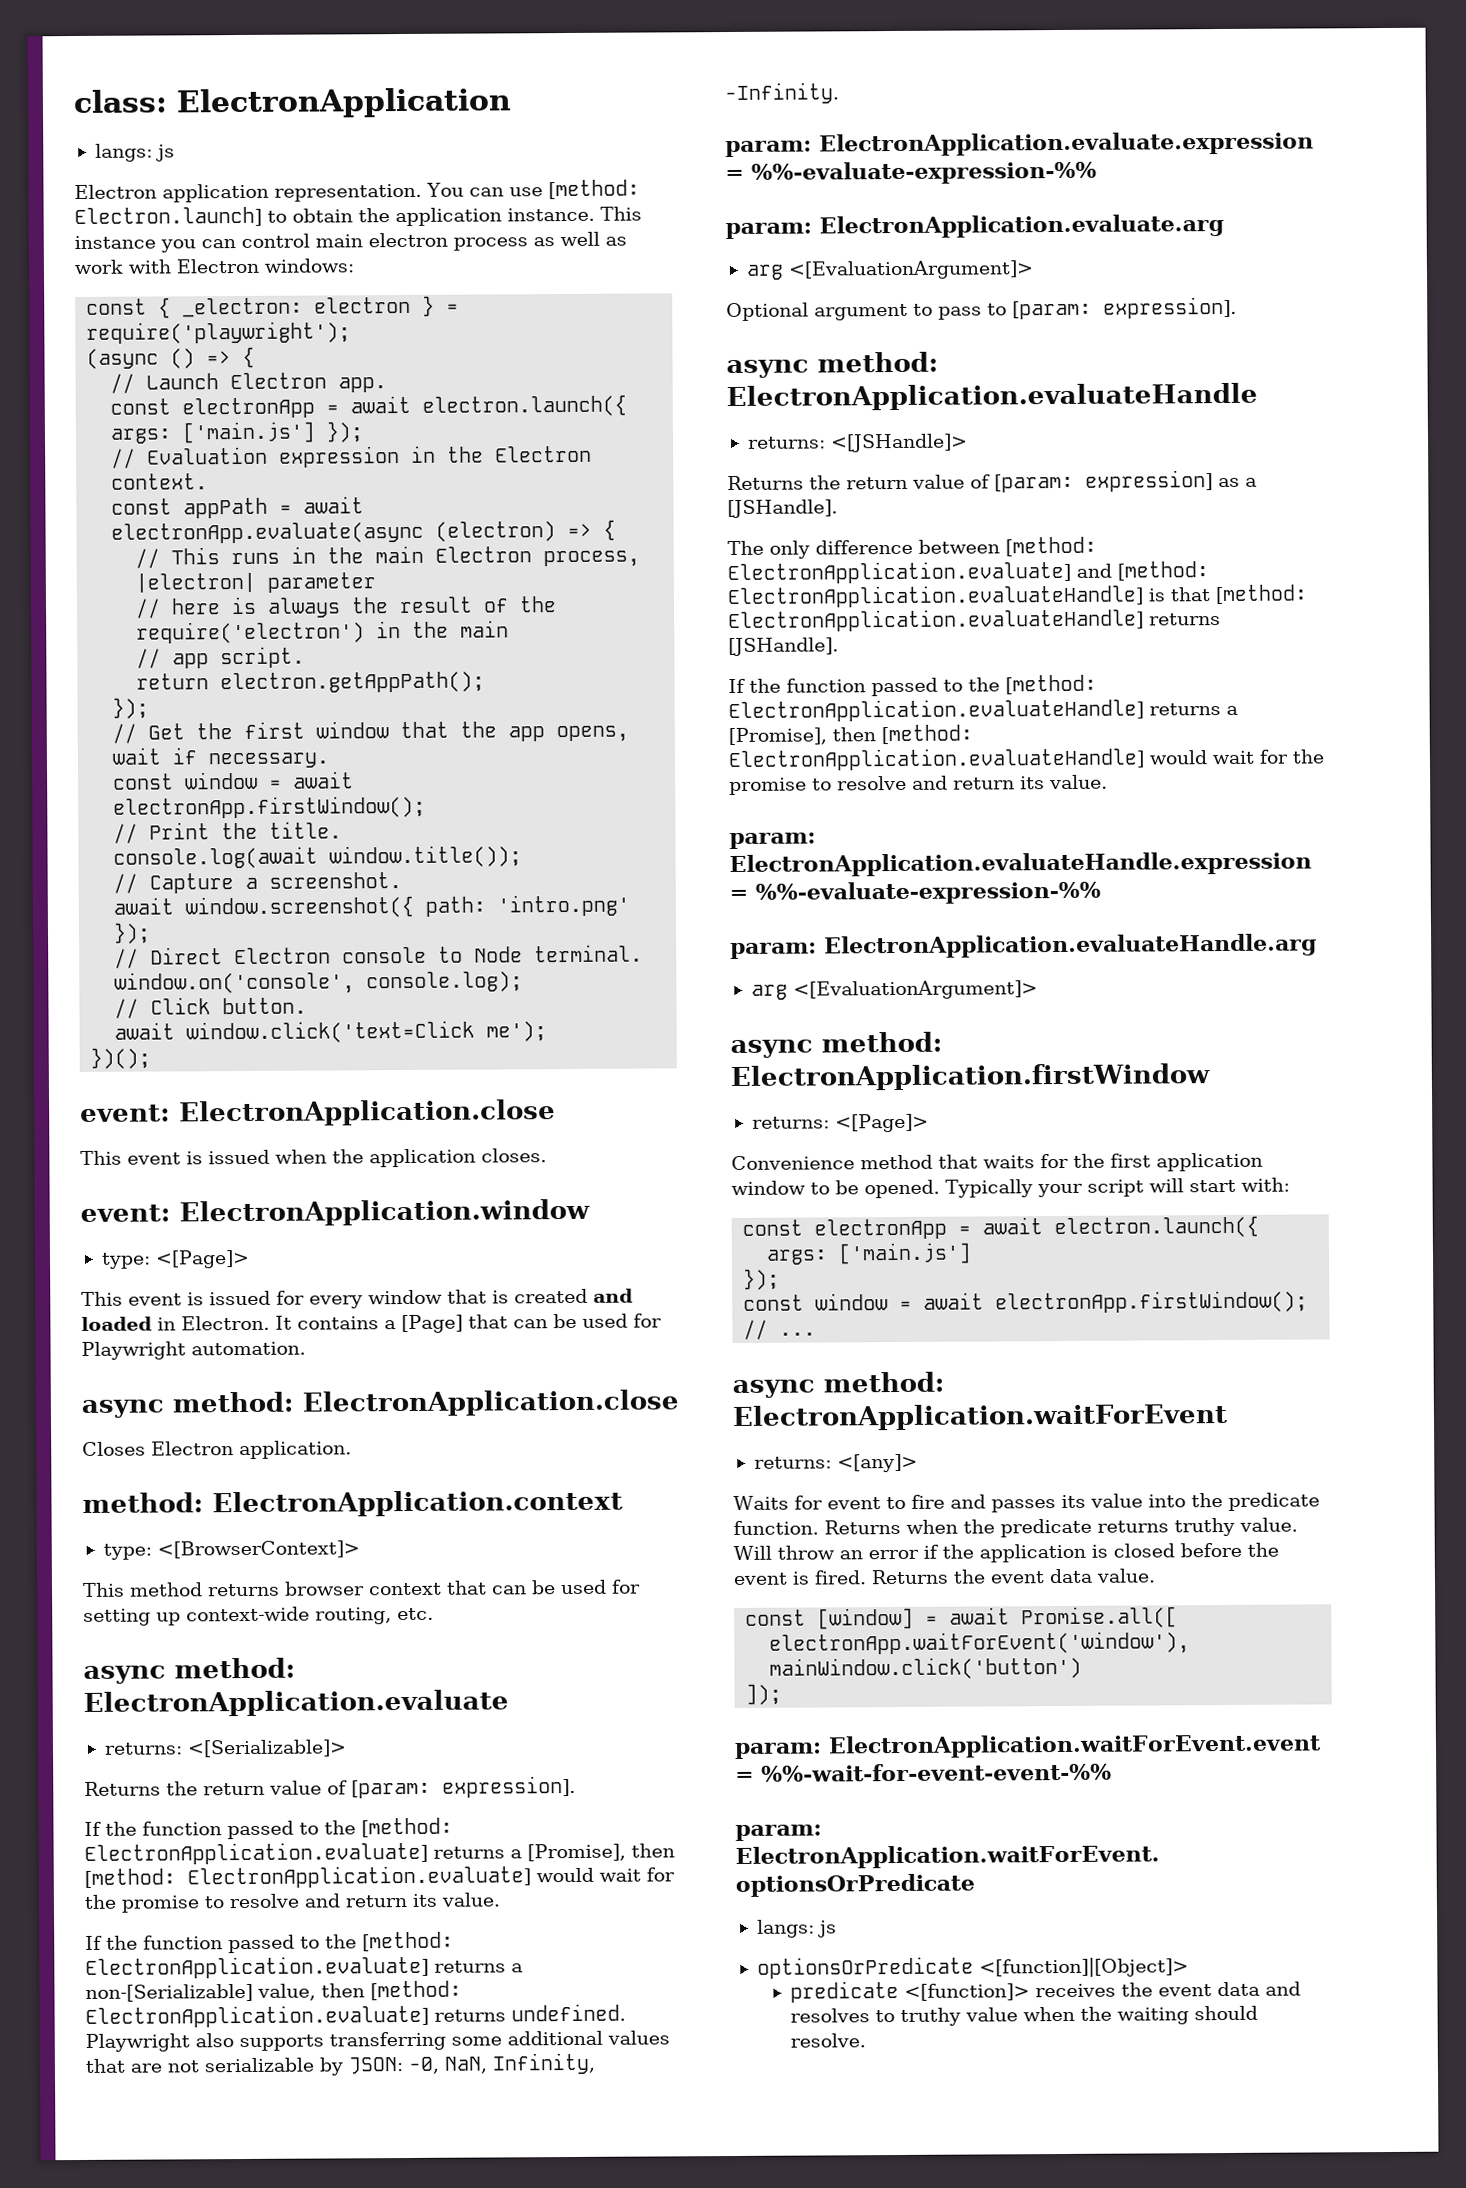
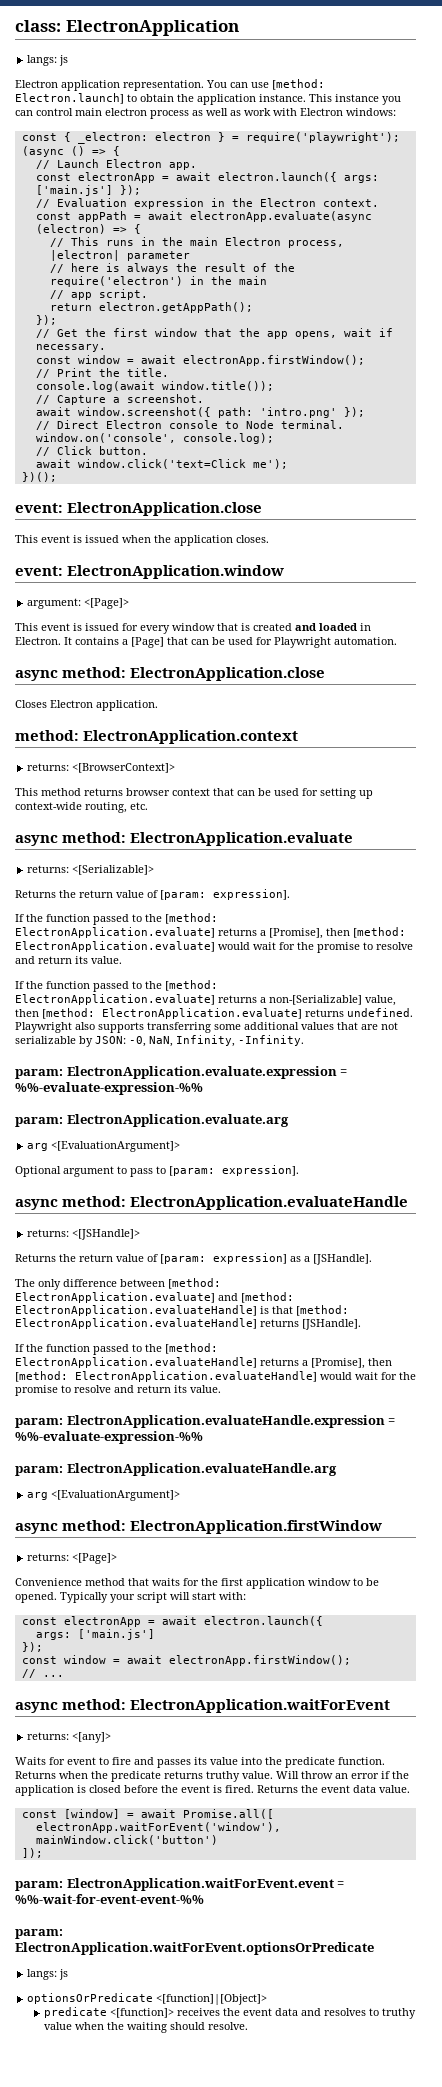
- type: <[Page]>
+ argument: <[Page]>
- type: <[BrowserContext]>
+ returns: <[BrowserContext]>

